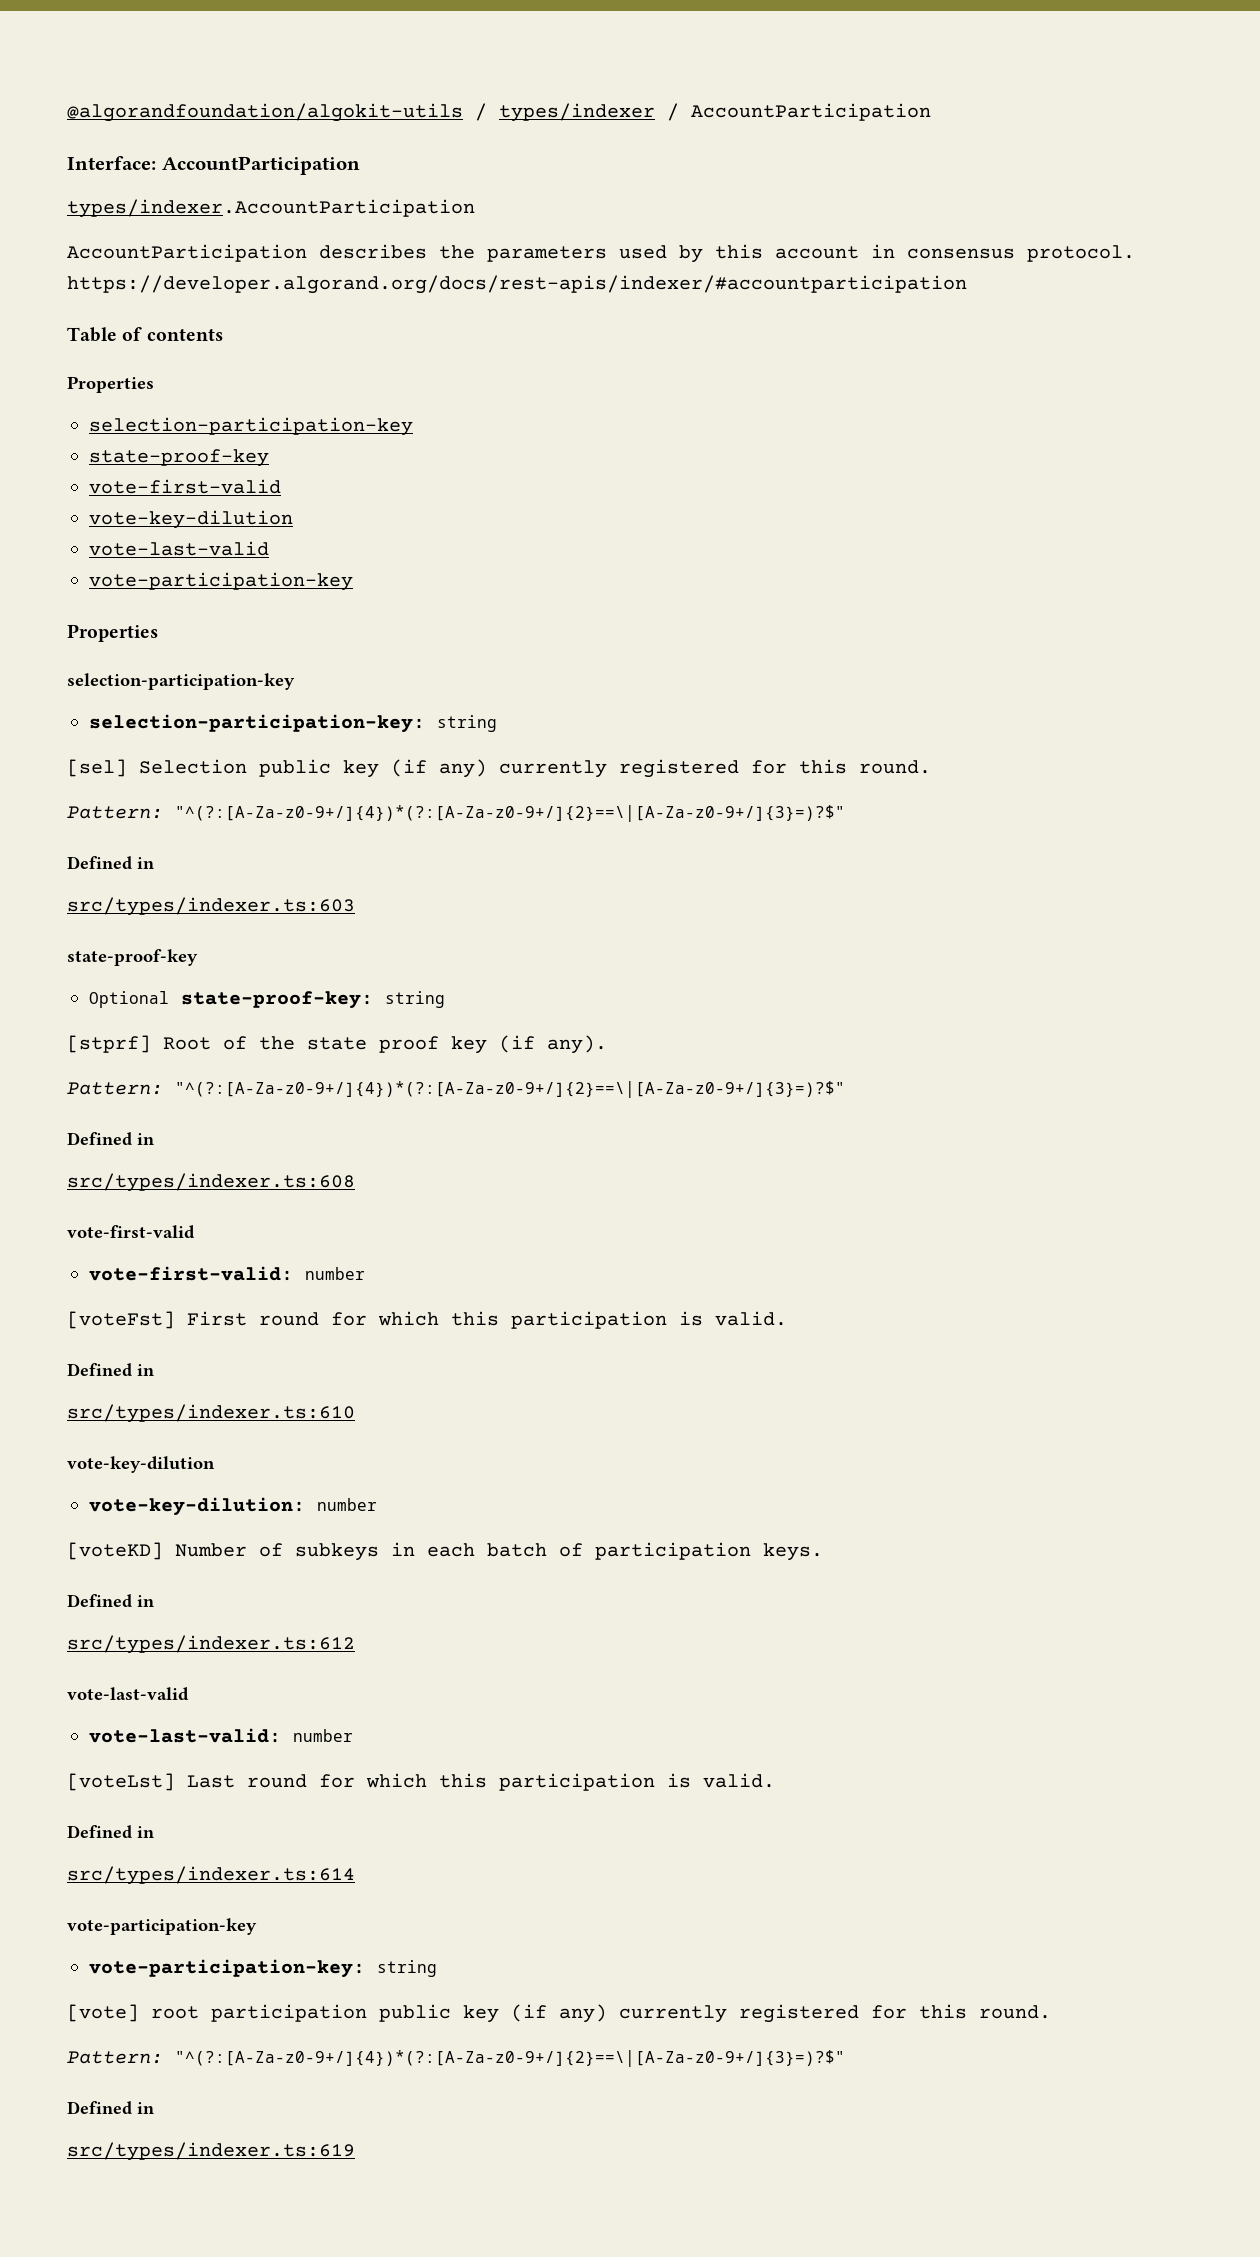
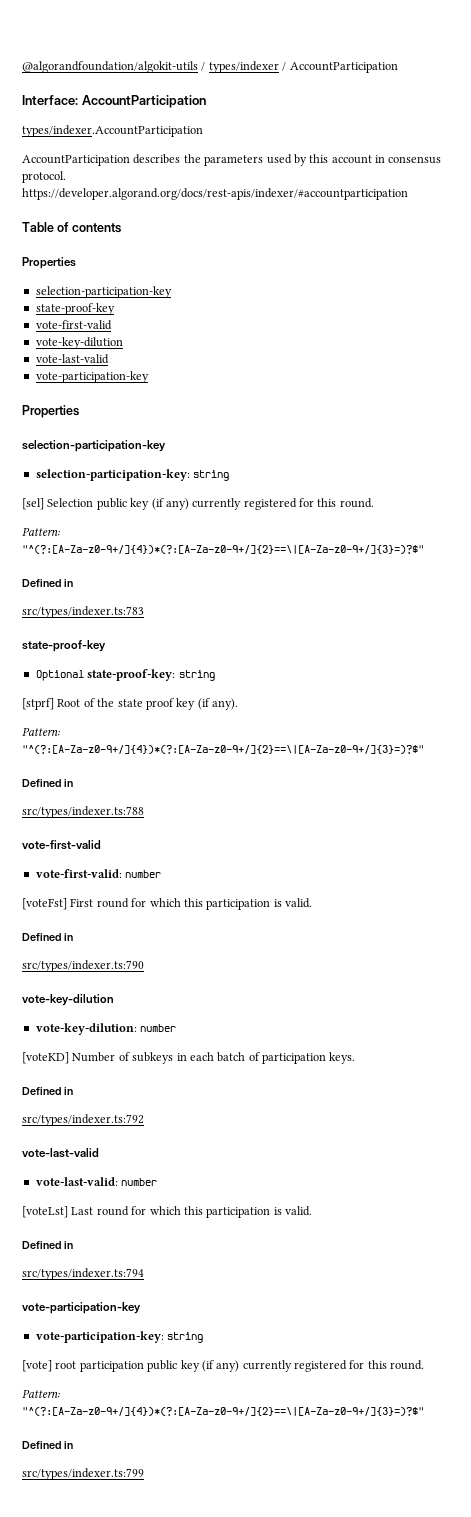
- src/types/indexer.ts:603
+ src/types/indexer.ts:783
- src/types/indexer.ts:608
+ src/types/indexer.ts:788
- src/types/indexer.ts:610
+ src/types/indexer.ts:790
- src/types/indexer.ts:612
+ src/types/indexer.ts:792
- src/types/indexer.ts:614
+ src/types/indexer.ts:794
- src/types/indexer.ts:619
+ src/types/indexer.ts:799

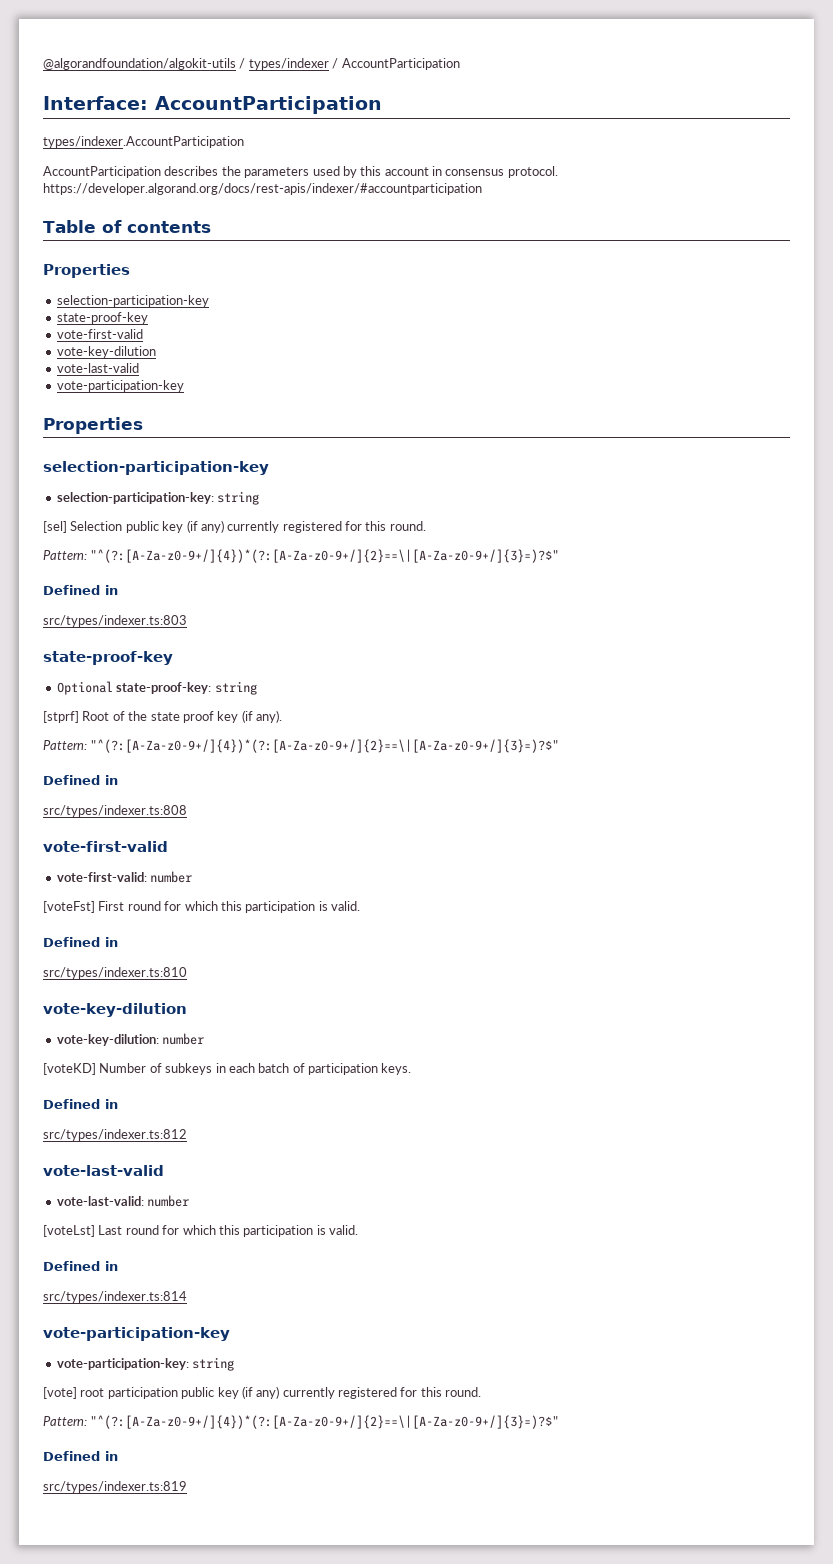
- src/types/indexer.ts:783
+ src/types/indexer.ts:803
- src/types/indexer.ts:788
+ src/types/indexer.ts:808
- src/types/indexer.ts:790
+ src/types/indexer.ts:810
- src/types/indexer.ts:792
+ src/types/indexer.ts:812
- src/types/indexer.ts:794
+ src/types/indexer.ts:814
- src/types/indexer.ts:799
+ src/types/indexer.ts:819

